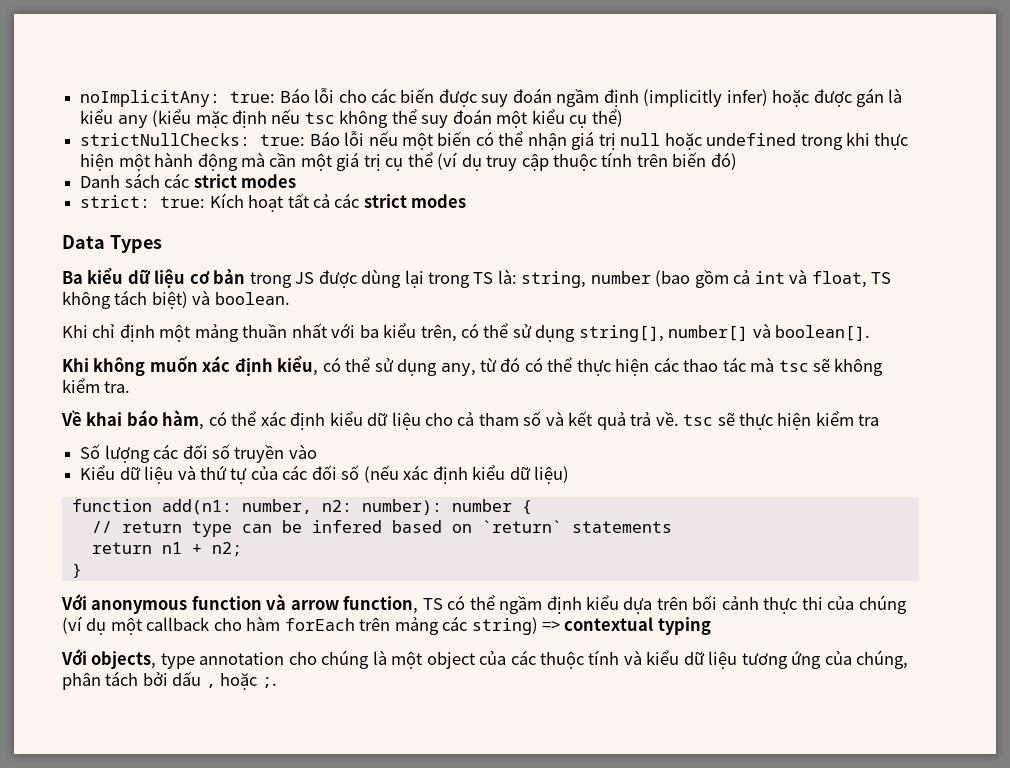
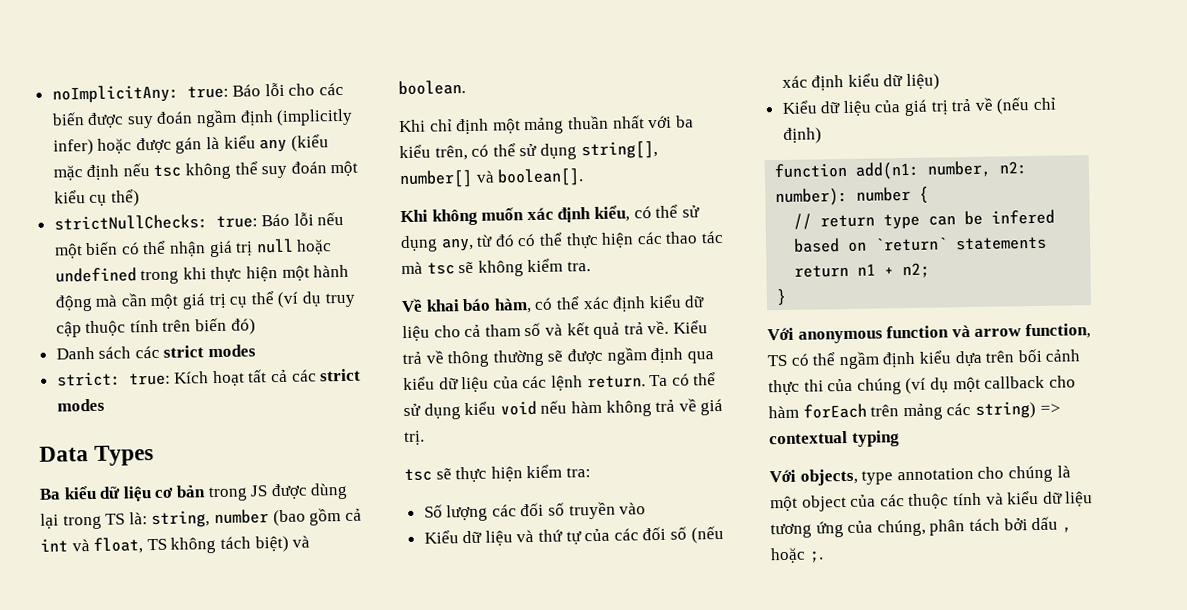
- Về khai báo hàm, có thể xác định kiểu dữ liệu cho cả tham số và kết quả trả về. tsc sẽ thực hiện kiểm tra
+ Về khai báo hàm, có thể xác định kiểu dữ liệu cho cả tham số và kết quả trả về. Kiểu trả về thông thường sẽ được ngầm định qua kiểu dữ liệu của các lệnh return. Ta có thể sử dụng kiểu void nếu hàm không trả về giá trị.
+ tsc sẽ thực hiện kiểm tra:
+ Kiểu dữ liệu của giá trị trả về (nếu chỉ định)

